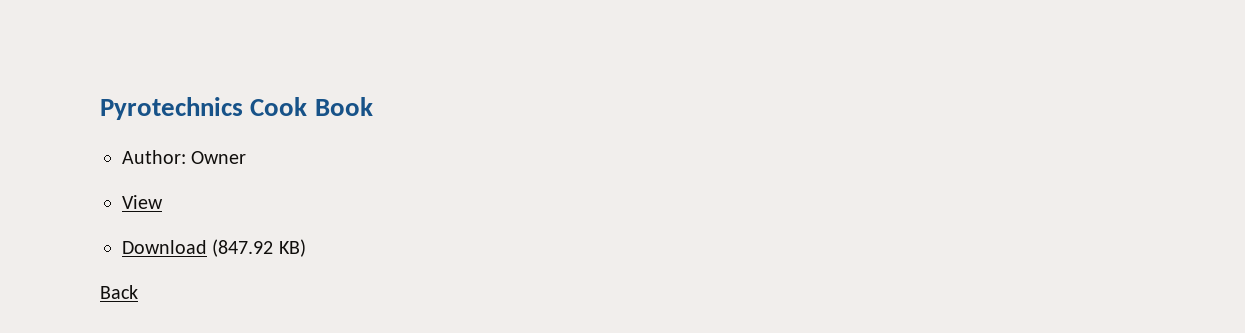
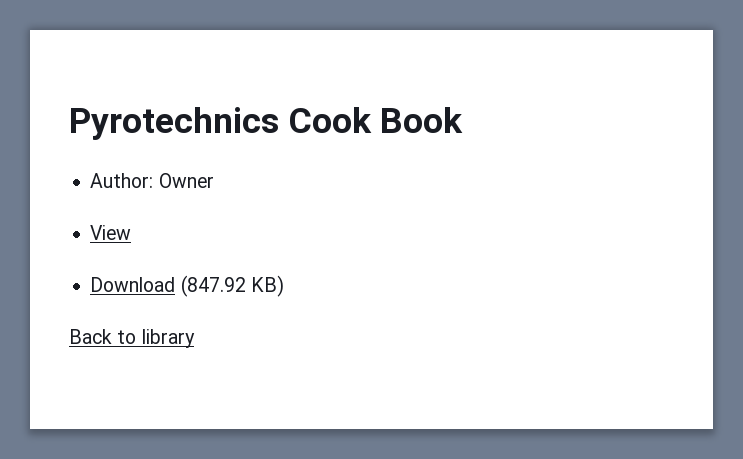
- Back
+ Back to library

